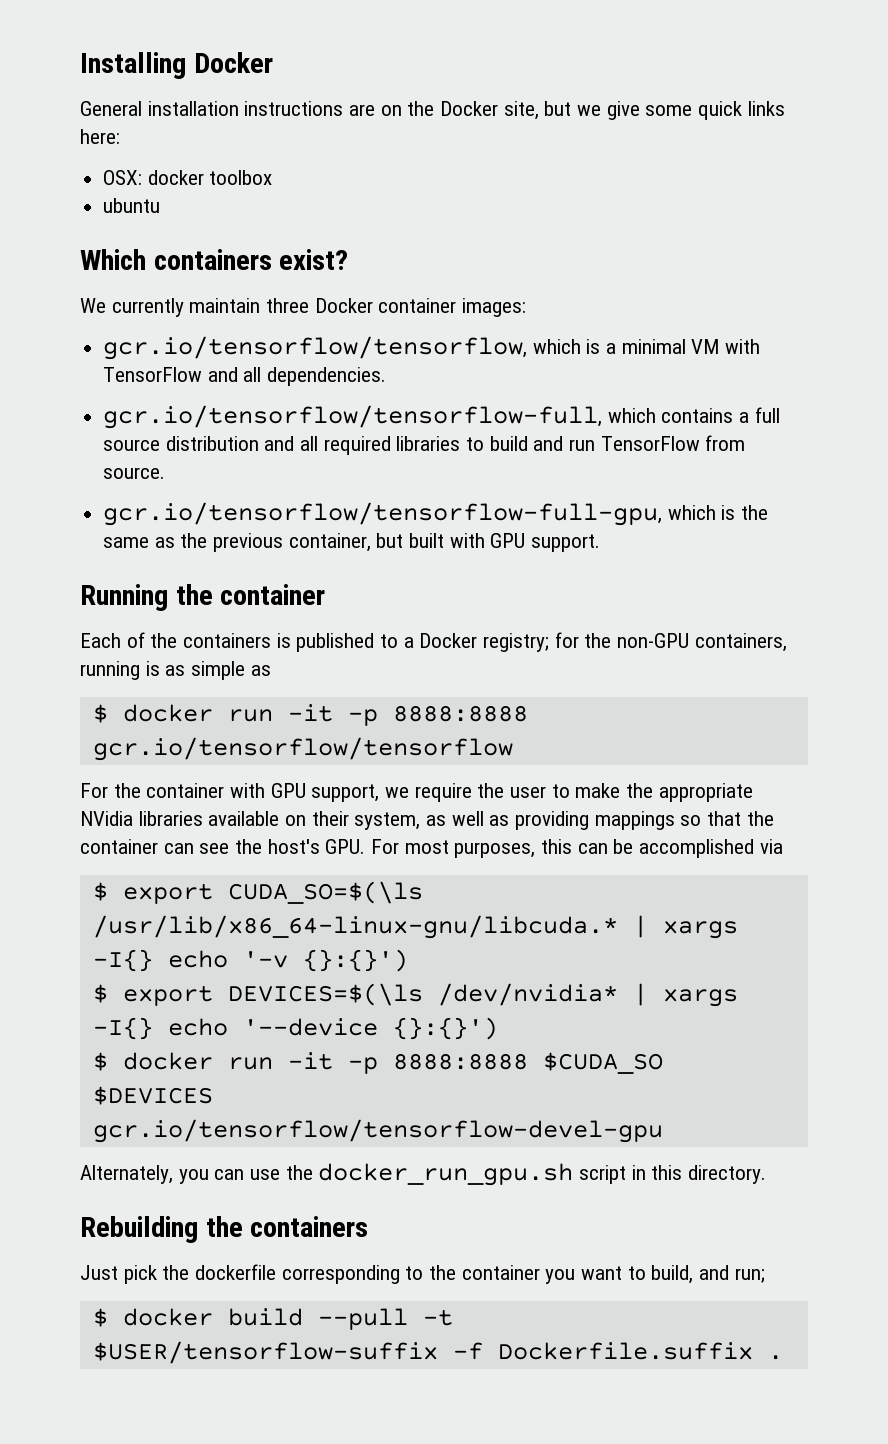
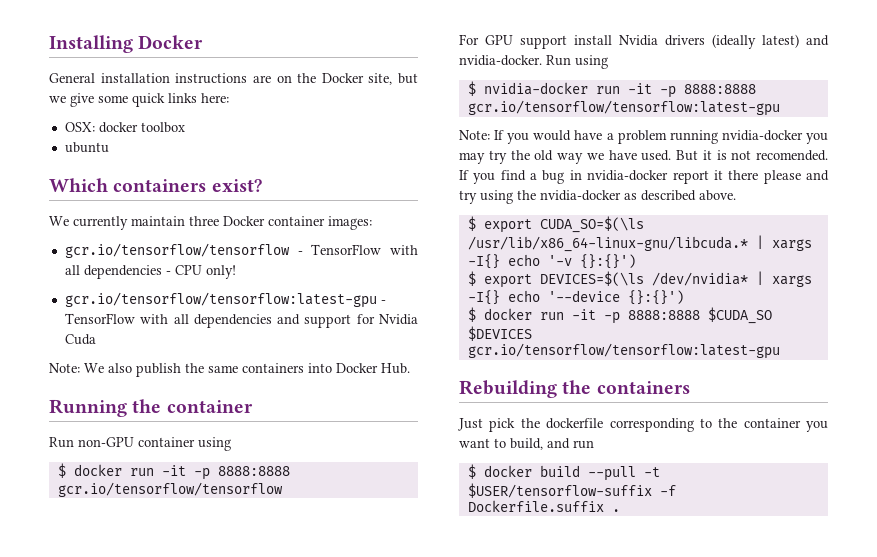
- gcr.io/tensorflow/tensorflow, which is a minimal VM with TensorFlow and all dependencies.
- gcr.io/tensorflow/tensorflow-full, which contains a full source distribution and all required libraries to build and run TensorFlow from source.
- gcr.io/tensorflow/tensorflow-full-gpu, which is the same as the previous container, but built with GPU support.
+ gcr.io/tensorflow/tensorflow - TensorFlow with all dependencies - CPU only!
+ gcr.io/tensorflow/tensorflow:latest-gpu - TensorFlow with all dependencies and support for Nvidia Cuda
+ Note: We also publish the same containers into Docker Hub.
  Running the container
- Each of the containers is published to a Docker registry; for the non-GPU containers, running is as simple as
+ Run non-GPU container using
- For the container with GPU support, we require the user to make the appropriate NVidia libraries available on their system, as well as providing mappings so that the container can see the host's GPU. For most purposes, this can be accomplished via
+ For GPU support install Nvidia drivers (ideally latest) and nvidia-docker. Run using
+ $ nvidia-docker run -it -p 8888:8888 gcr.io/tensorflow/tensorflow:latest-gpu
+ Note: If you would have a problem running nvidia-docker you may try the old way we have used. But it is not recomended. If you find a bug in nvidia-docker report it there please and try using the nvidia-docker as described above.
- $ docker run -it -p 8888:8888 $CUDA_SO $DEVICES gcr.io/tensorflow/tensorflow-devel-gpu
- Alternately, you can use the docker_run_gpu.sh script in this directory.
+ $ docker run -it -p 8888:8888 $CUDA_SO $DEVICES gcr.io/tensorflow/tensorflow:latest-gpu
- Just pick the dockerfile corresponding to the container you want to build, and run;
+ Just pick the dockerfile corresponding to the container you want to build, and run

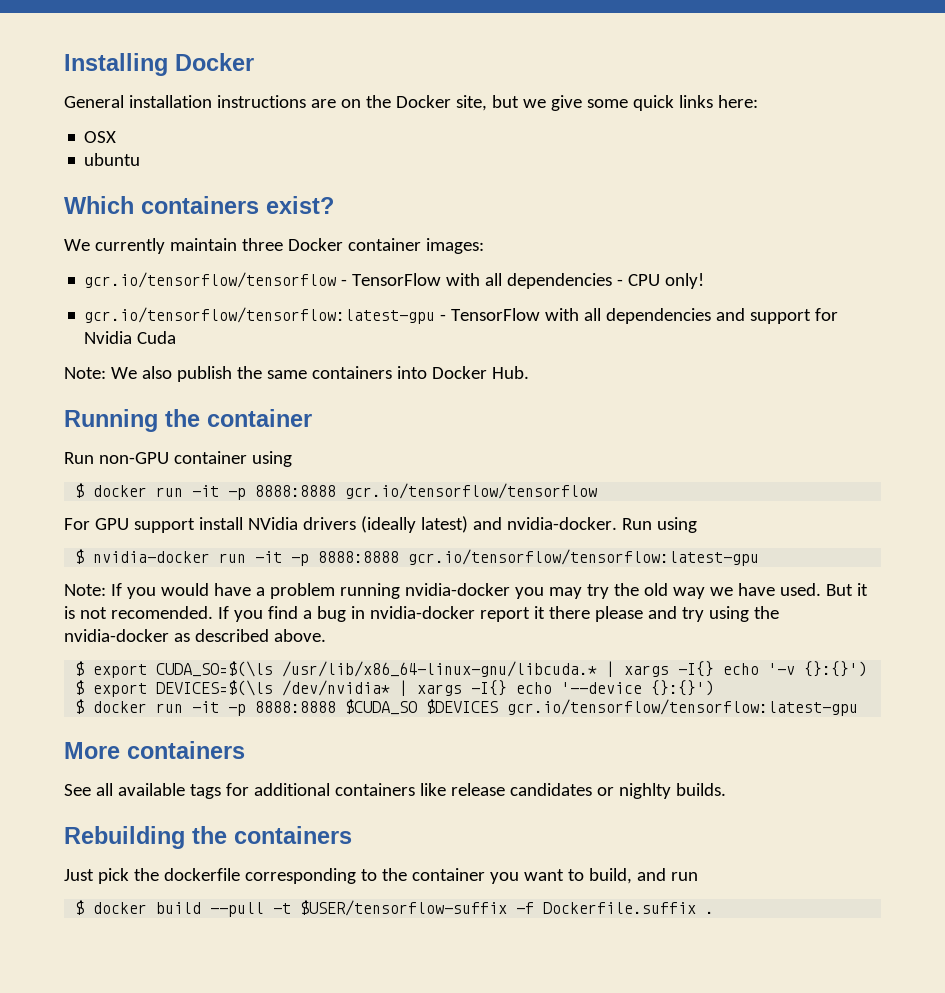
- OSX: docker toolbox
+ OSX
- For GPU support install Nvidia drivers (ideally latest) and nvidia-docker.
+ For GPU support install NVidia drivers (ideally latest) and nvidia-docker.
+ More containers
+ See all available tags for additional containers like release candidates or nighlty builds.

